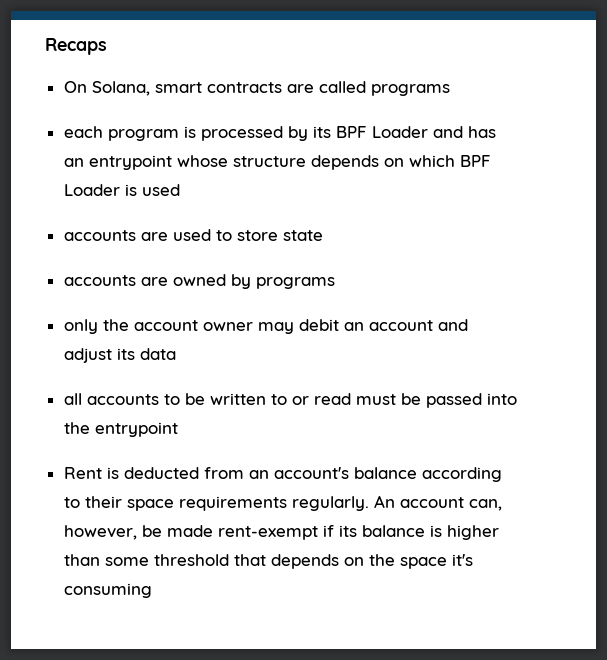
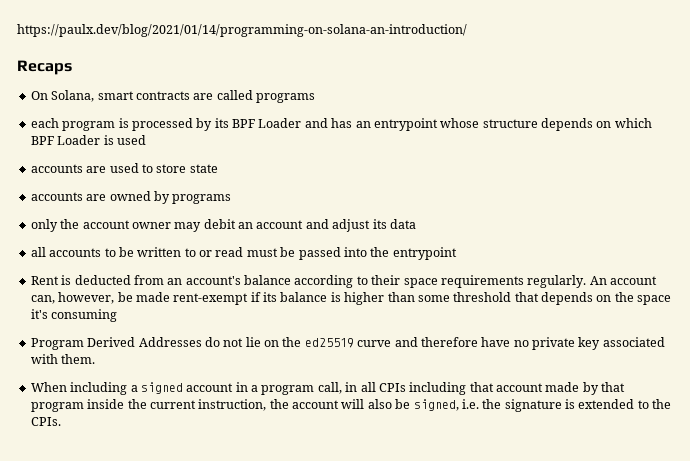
+ https://paulx.dev/blog/2021/01/14/programming-on-solana-an-introduction/
+ Program Derived Addresses do not lie on the ed25519 curve and therefore have no private key associated with them.
+ When including a signed account in a program call, in all CPIs including that account made by that program inside the current instruction, the account will also be signed, i.e. the signature is extended to the CPIs.

